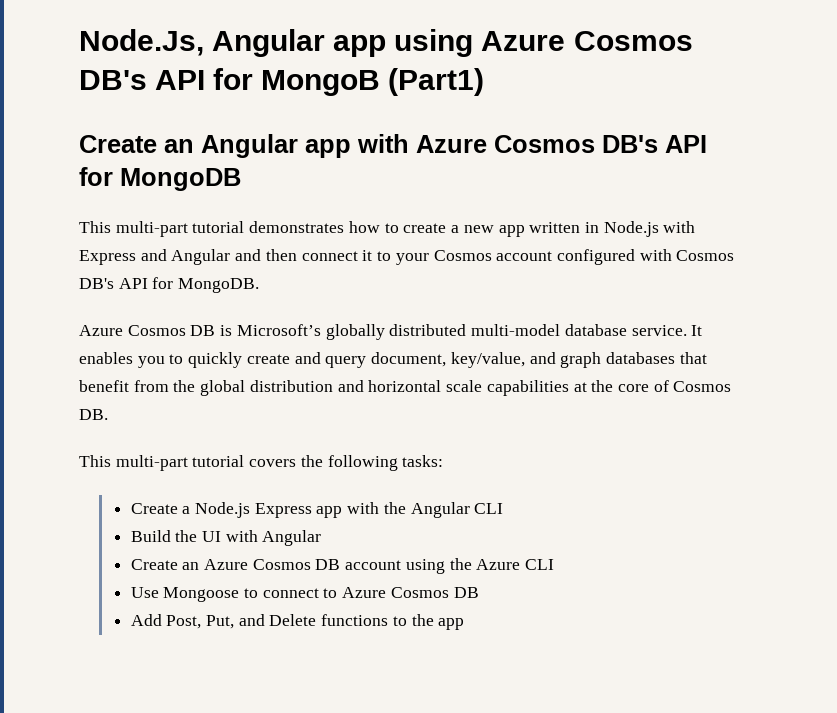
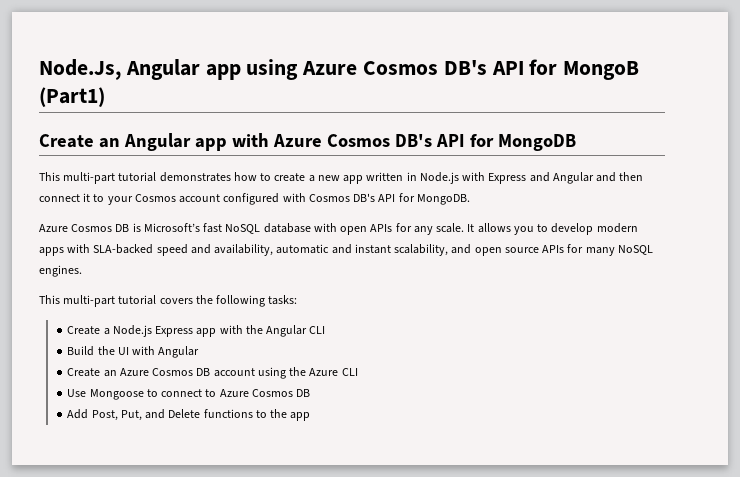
- Azure Cosmos DB is Microsoft’s globally distributed multi-model database service. It enables you to quickly create and query document, key/value, and graph databases that benefit from the global distribution and horizontal scale capabilities at the core of Cosmos DB.
+ Azure Cosmos DB is Microsoft’s fast NoSQL database with open APIs for any scale. It allows you to develop modern apps with SLA-backed speed and availability, automatic and instant scalability, and open source APIs for many NoSQL engines.

